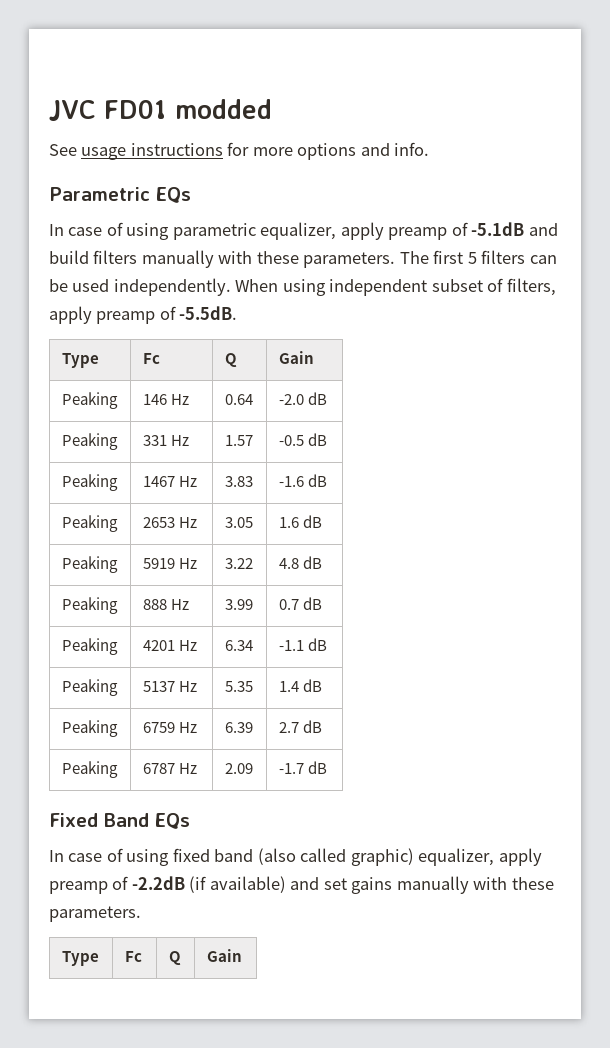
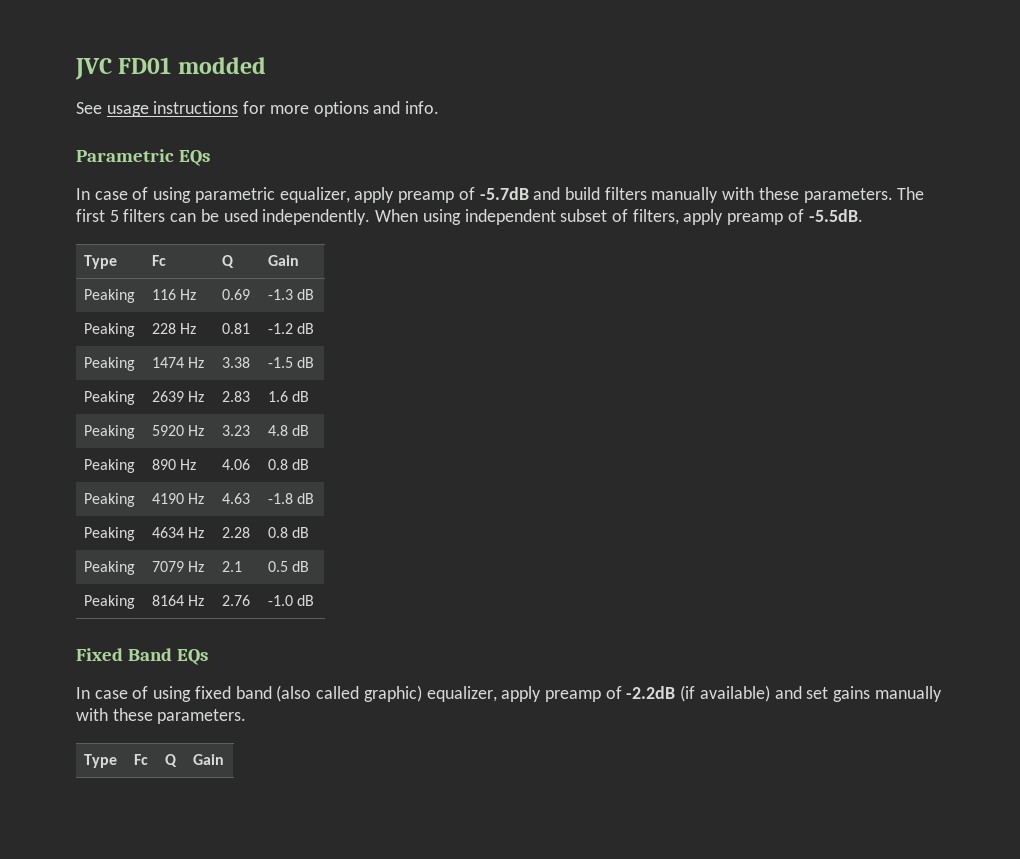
- In case of using parametric equalizer, apply preamp of -5.1dB and build filters manually with these parameters.
+ In case of using parametric equalizer, apply preamp of -5.7dB and build filters manually with these parameters.
- Peaking | 146 Hz | 0.64 | -2.0 dB
- Peaking | 331 Hz | 1.57 | -0.5 dB
- Peaking | 1467 Hz | 3.83 | -1.6 dB
- Peaking | 2653 Hz | 3.05 | 1.6 dB
+ Peaking | 116 Hz | 0.69 | -1.3 dB
+ Peaking | 228 Hz | 0.81 | -1.2 dB
+ Peaking | 1474 Hz | 3.38 | -1.5 dB
+ Peaking | 2639 Hz | 2.83 | 1.6 dB
- Peaking | 5919 Hz | 3.22 | 4.8 dB
+ Peaking | 5920 Hz | 3.23 | 4.8 dB
- Peaking | 888 Hz | 3.99 | 0.7 dB
- Peaking | 4201 Hz | 6.34 | -1.1 dB
- Peaking | 5137 Hz | 5.35 | 1.4 dB
- Peaking | 6759 Hz | 6.39 | 2.7 dB
- Peaking | 6787 Hz | 2.09 | -1.7 dB
+ Peaking | 890 Hz | 4.06 | 0.8 dB
+ Peaking | 4190 Hz | 4.63 | -1.8 dB
+ Peaking | 4634 Hz | 2.28 | 0.8 dB
+ Peaking | 7079 Hz | 2.1 | 0.5 dB
+ Peaking | 8164 Hz | 2.76 | -1.0 dB

